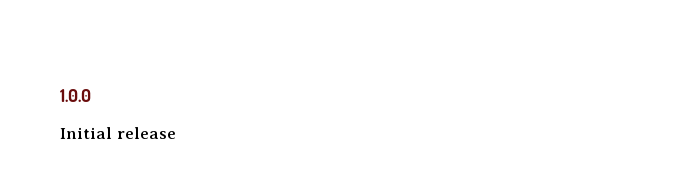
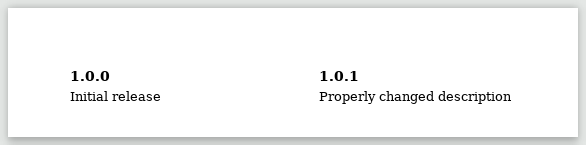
+ 1.0.1
+ Properly changed description

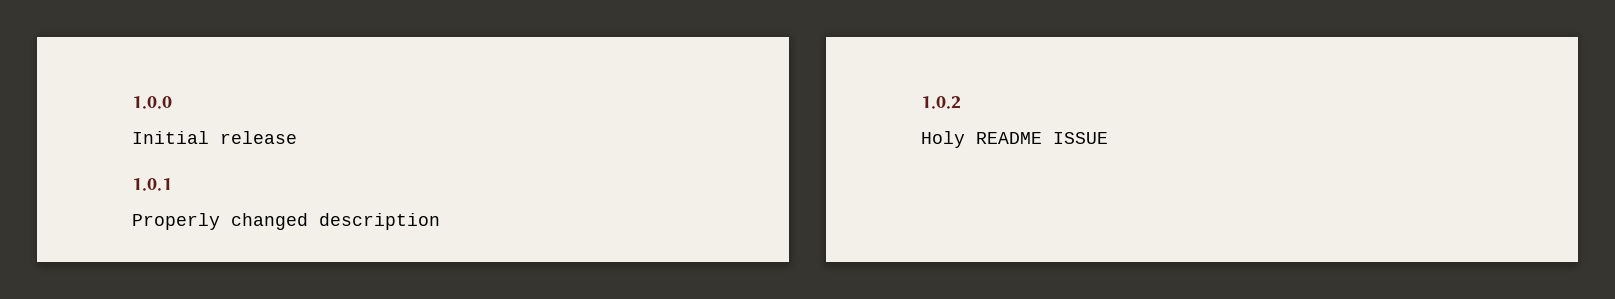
+ 1.0.2
+ Holy README ISSUE

